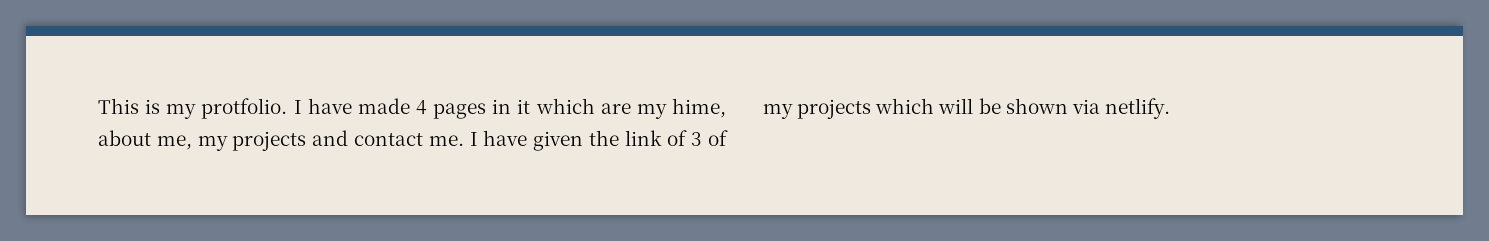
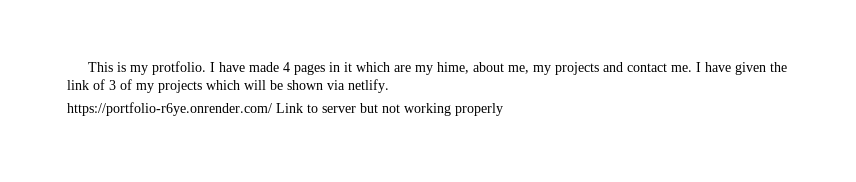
+ https://portfolio-r6ye.onrender.com/ Link to server but not working properly

